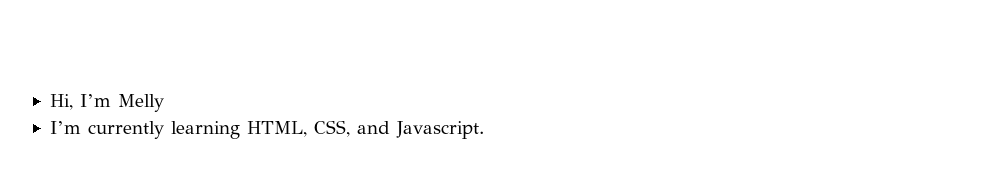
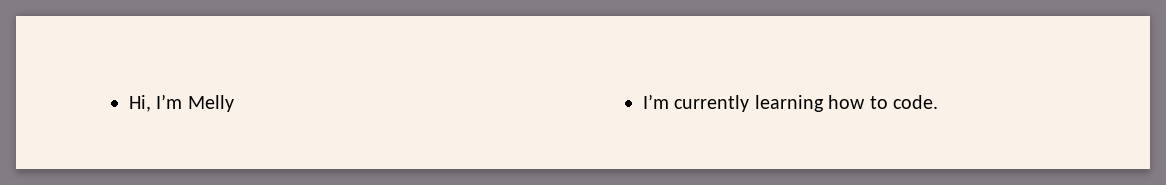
- I’m currently learning HTML, CSS, and Javascript.
+ I’m currently learning how to code.

